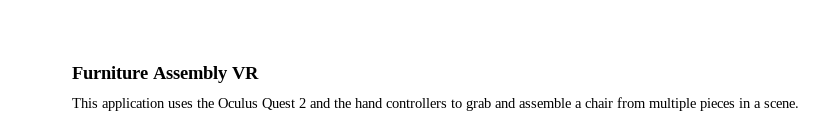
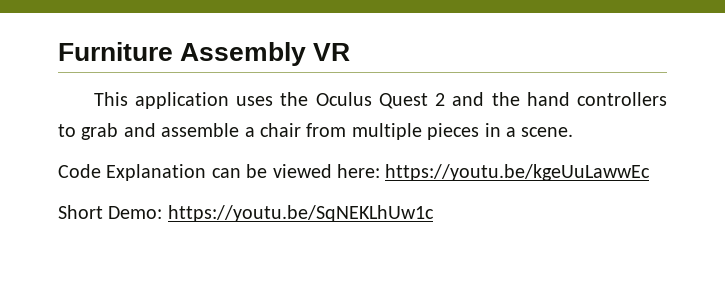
+ Code Explanation can be viewed here: https://youtu.be/kgeUuLawwEc
+ Short Demo: https://youtu.be/SqNEKLhUw1c

